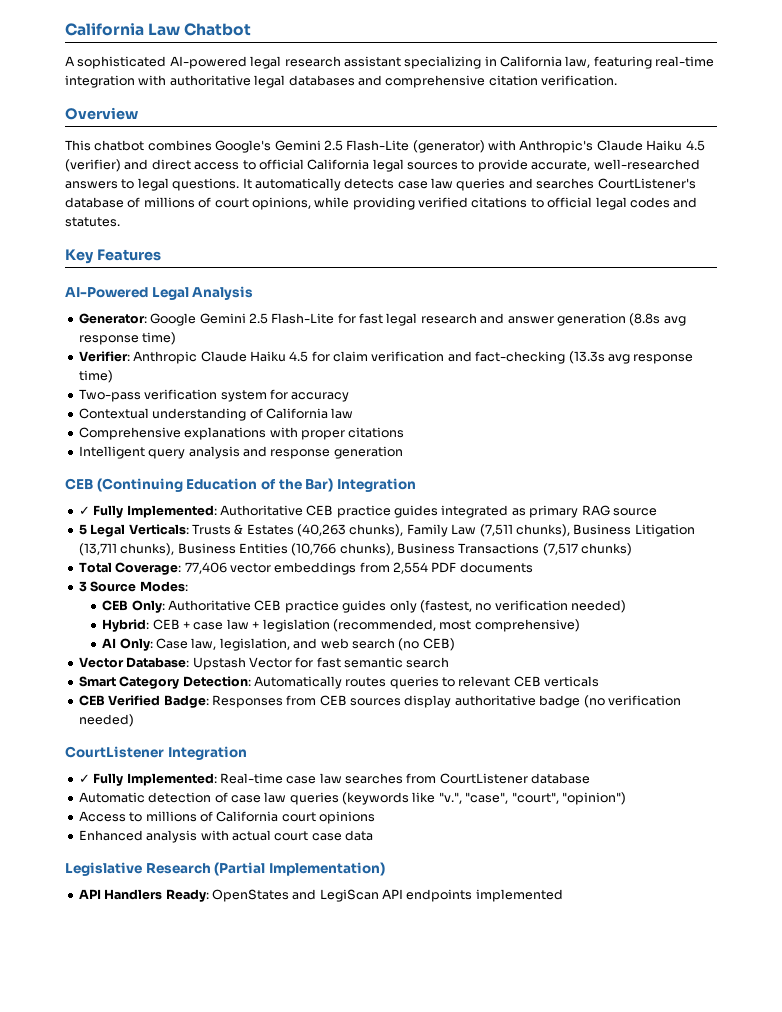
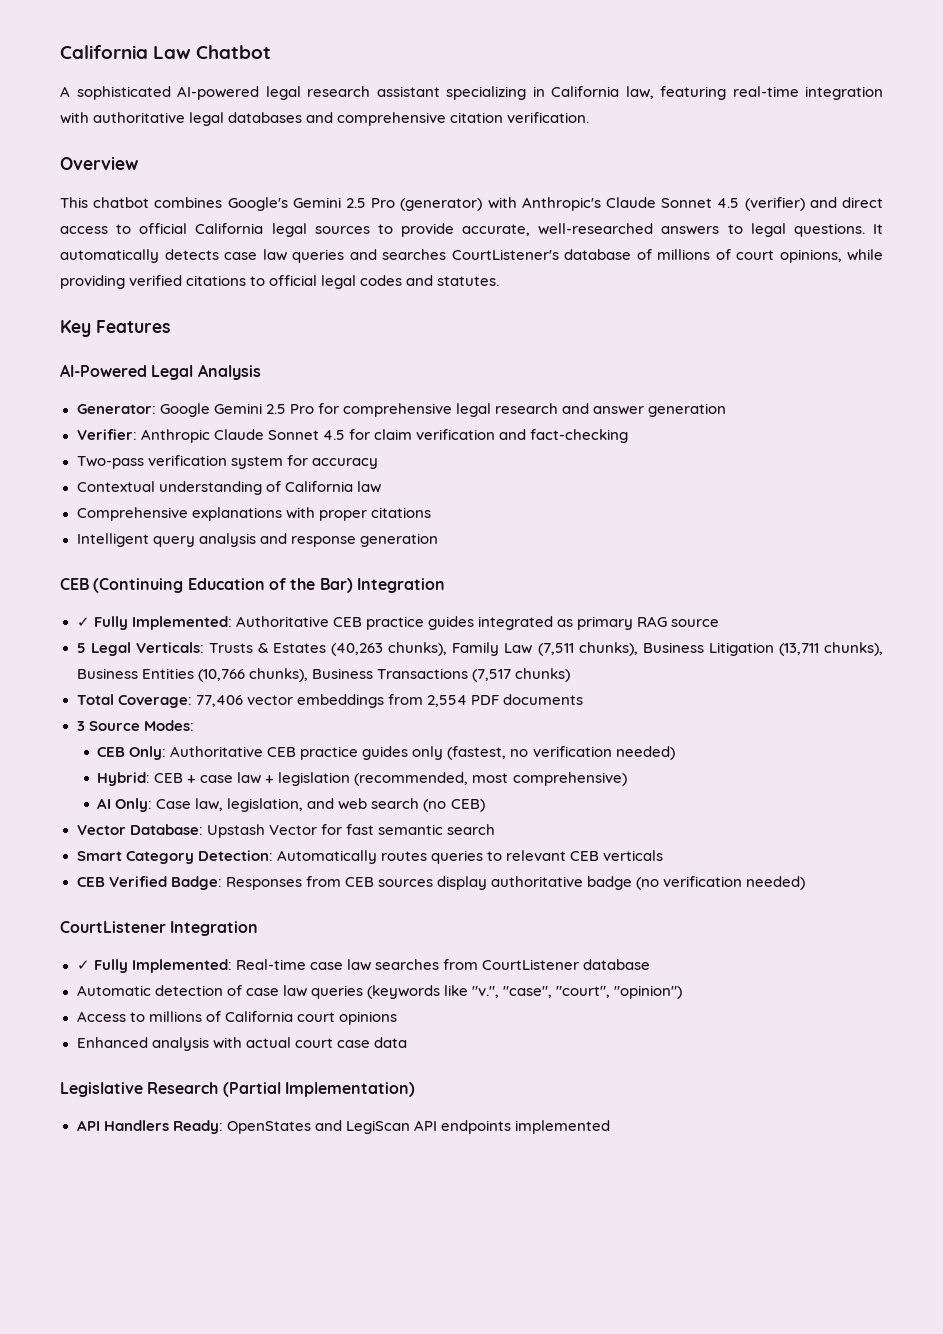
- This chatbot combines Google's Gemini 2.5 Flash-Lite (generator) with Anthropic's Claude Haiku 4.5 (verifier) and direct access to official California legal sources to provide accurate, well-researched answers to legal questions.
+ This chatbot combines Google's Gemini 2.5 Pro (generator) with Anthropic's Claude Sonnet 4.5 (verifier) and direct access to official California legal sources to provide accurate, well-researched answers to legal questions.
- Generator: Google Gemini 2.5 Flash-Lite for fast legal research and answer generation (8.8s avg response time)
+ Generator: Google Gemini 2.5 Pro for comprehensive legal research and answer generation
- Verifier: Anthropic Claude Haiku 4.5 for claim verification and fact-checking (13.3s avg response time)
+ Verifier: Anthropic Claude Sonnet 4.5 for claim verification and fact-checking

